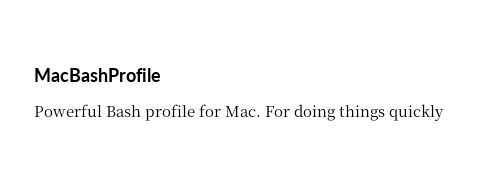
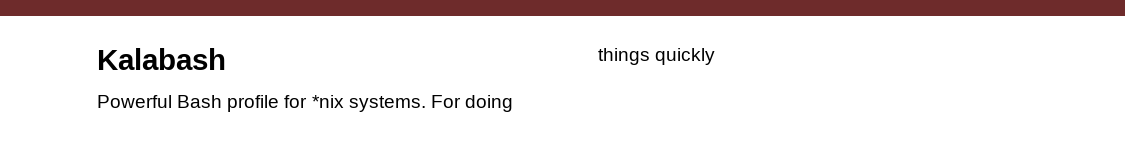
- MacBashProfile
+ Kalabash
- Powerful Bash profile for Mac. For doing things quickly
+ Powerful Bash profile for *nix systems. For doing things quickly

